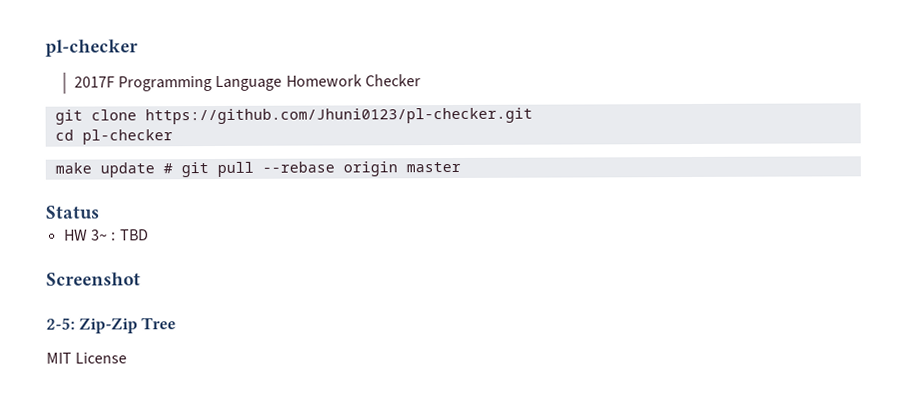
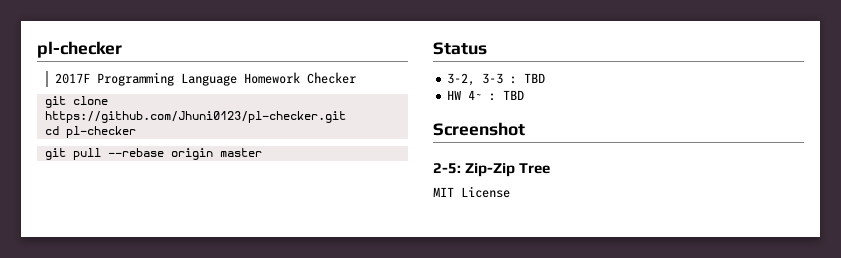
- make update # git pull --rebase origin master
+ git pull --rebase origin master
+ 3-2, 3-3 : TBD
- HW 3~ : TBD
+ HW 4~ : TBD

